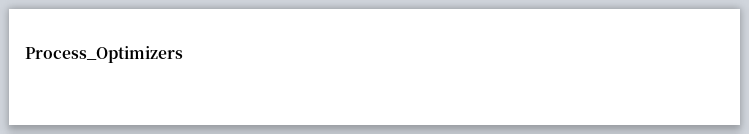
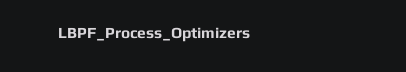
- Process_Optimizers
+ LBPF_Process_Optimizers

